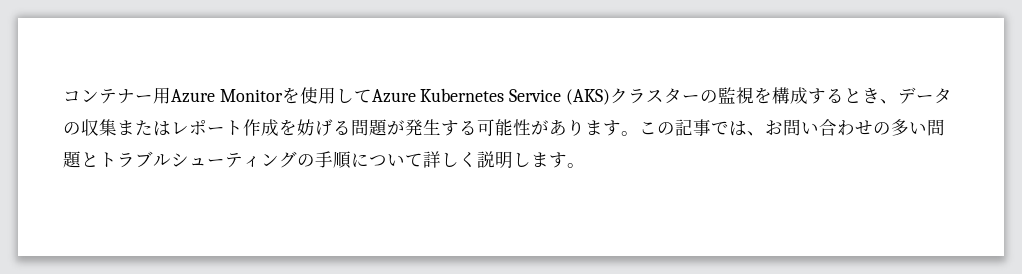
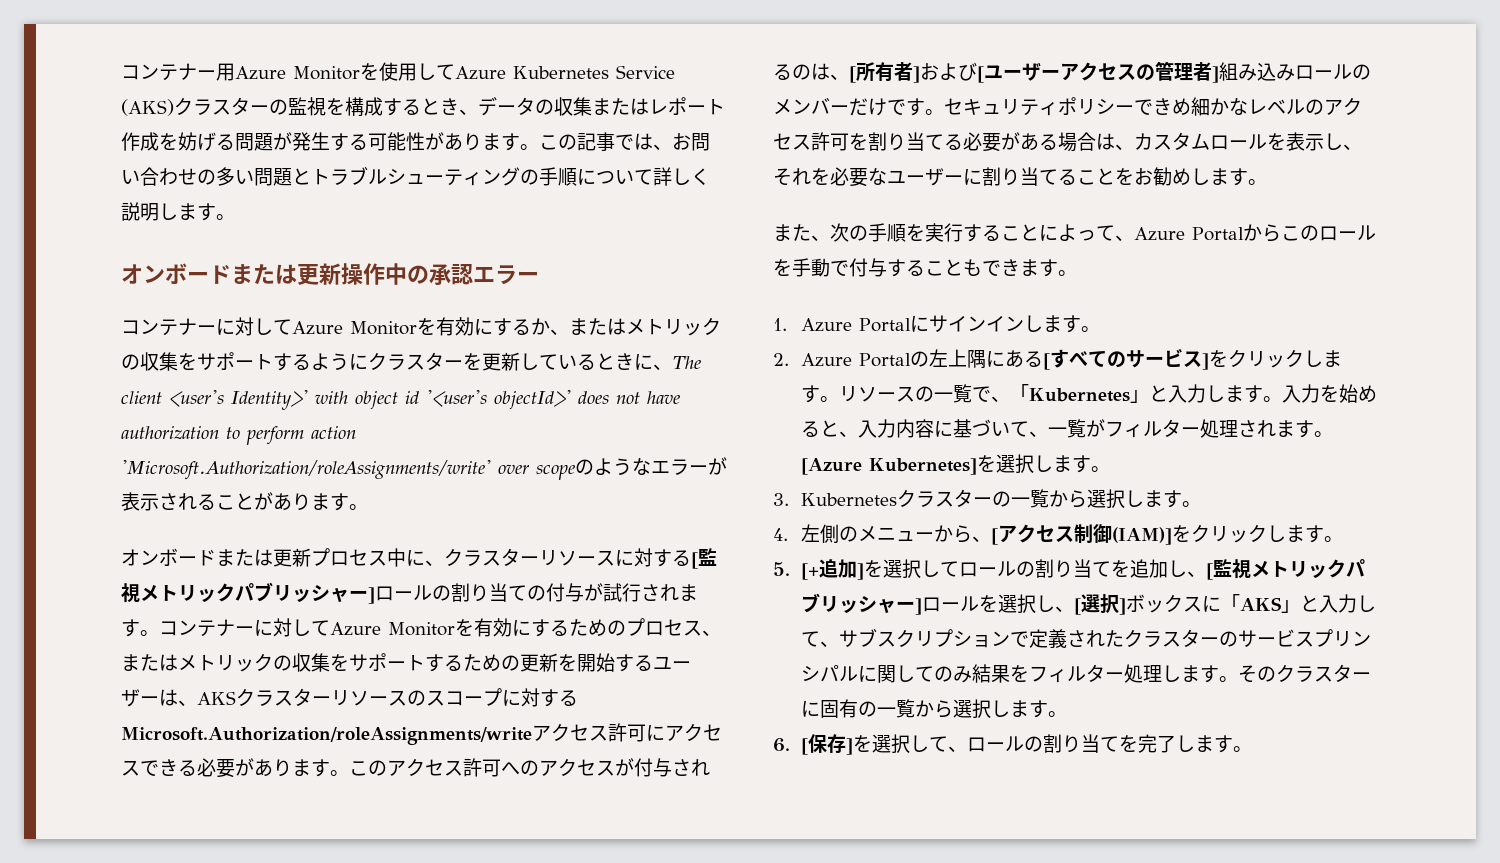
+ オンボードまたは更新操作中の承認エラー
+ コンテナーに対してAzure Monitorを有効にするか、またはメトリックの収集をサポートするようにクラスターを更新しているときに、The client <user's Identity>' with object id '<user's objectId>' does not have authorization to perform action 'Microsoft.Authorization/roleAssignments/write' over scopeのようなエラーが表示されることがあります。
+ オンボードまたは更新プロセス中に、クラスターリソースに対する[監視メトリックパブリッシャー]ロールの割り当ての付与が試行されます。コンテナーに対してAzure Monitorを有効にするためのプロセス、またはメトリックの収集をサポートするための更新を開始するユーザーは、AKSクラスターリソースのスコープに対するMicrosoft.Authorization/roleAssignments/writeアクセス許可にアクセスできる必要があります。このアクセス許可へのアクセスが付与されるのは、[所有者]および[ユーザーアクセスの管理者]組み込みロールのメンバーだけです。セキュリティポリシーできめ細かなレベルのアクセス許可を割り当てる必要がある場合は、カスタムロールを表示し、それを必要なユーザーに割り当てることをお勧めします。
+ また、次の手順を実行することによって、Azure Portalからこのロールを手動で付与することもできます。
+ 1. Azure Portalにサインインします。
+ 2. Azure Portalの左上隅にある[すべてのサービス]をクリックします。リソースの一覧で、「Kubernetes」と入力します。入力を始めると、入力内容に基づいて、一覧がフィルター処理されます。[Azure Kubernetes]を選択します。
+ 3. Kubernetesクラスターの一覧から選択します。
+ 4.左側のメニューから、[アクセス制御(IAM)]をクリックします。
+ 5. [+追加]を選択してロールの割り当てを追加し、[監視メトリックパブリッシャー]ロールを選択し、[選択]ボックスに「AKS」と入力して、サブスクリプションで定義されたクラスターのサービスプリンシパルに関してのみ結果をフィルター処理します。そのクラスターに固有の一覧から選択します。
+ 6. [保存]を選択して、ロールの割り当てを完了します。

